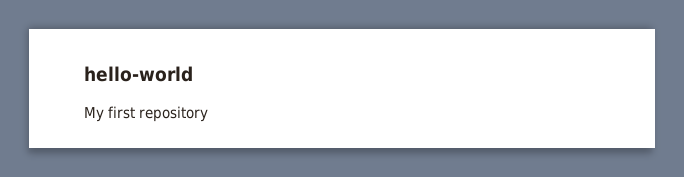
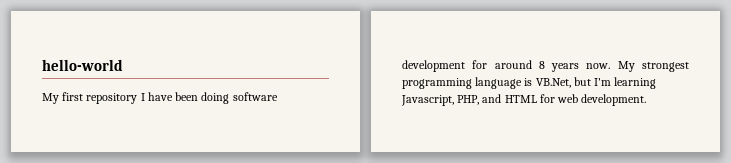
- My first repository
+ My first repository I have been doing software development for around 8 years now. My strongest programming language is VB.Net, but I'm learning Javascript, PHP, and HTML for web development.

